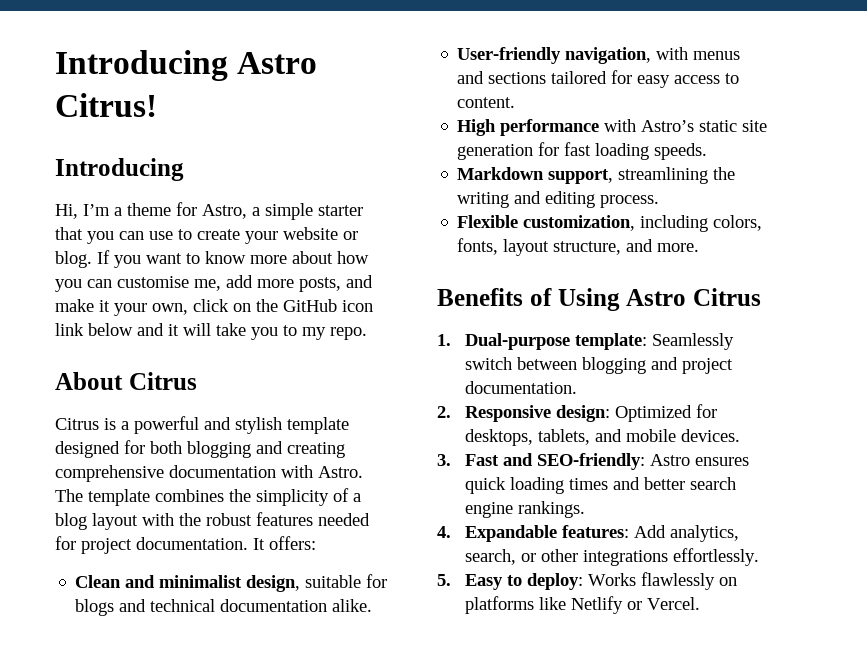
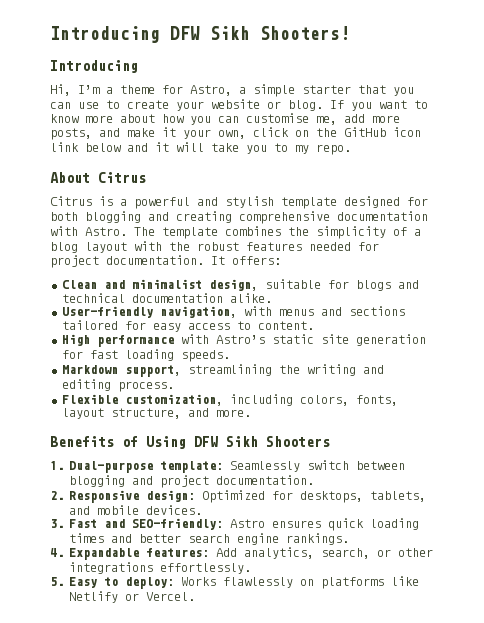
- Introducing Astro Citrus!
+ Introducing DFW Sikh Shooters!
- Benefits of Using Astro Citrus
+ Benefits of Using DFW Sikh Shooters

